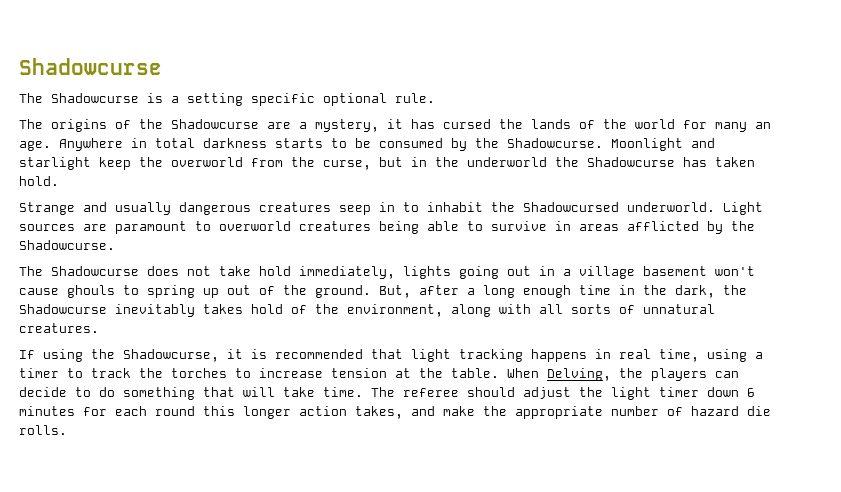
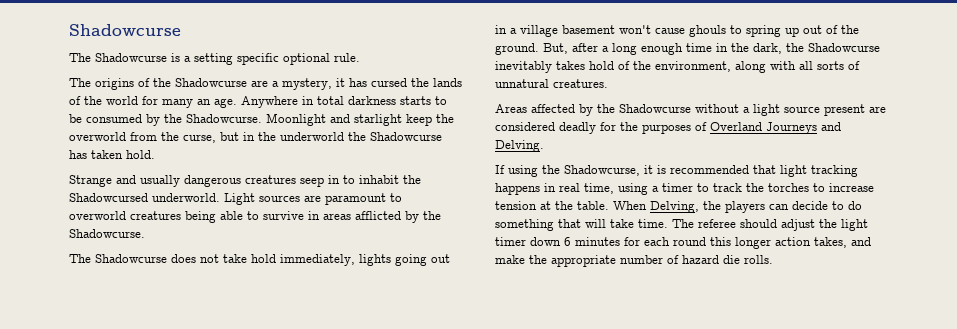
+ Areas affected by the Shadowcurse without a light source present are considered deadly for the purposes of Overland Journeys and Delving.

